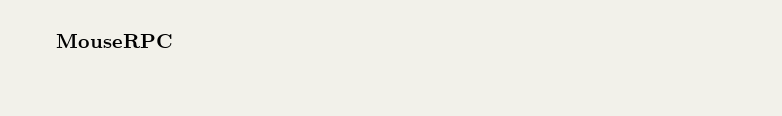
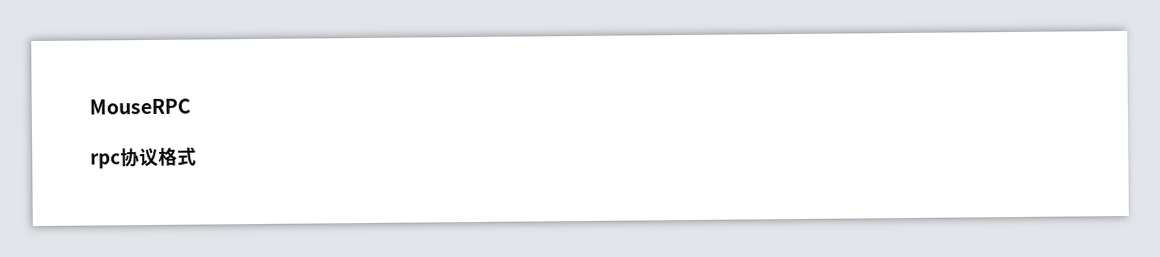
+ rpc协议格式

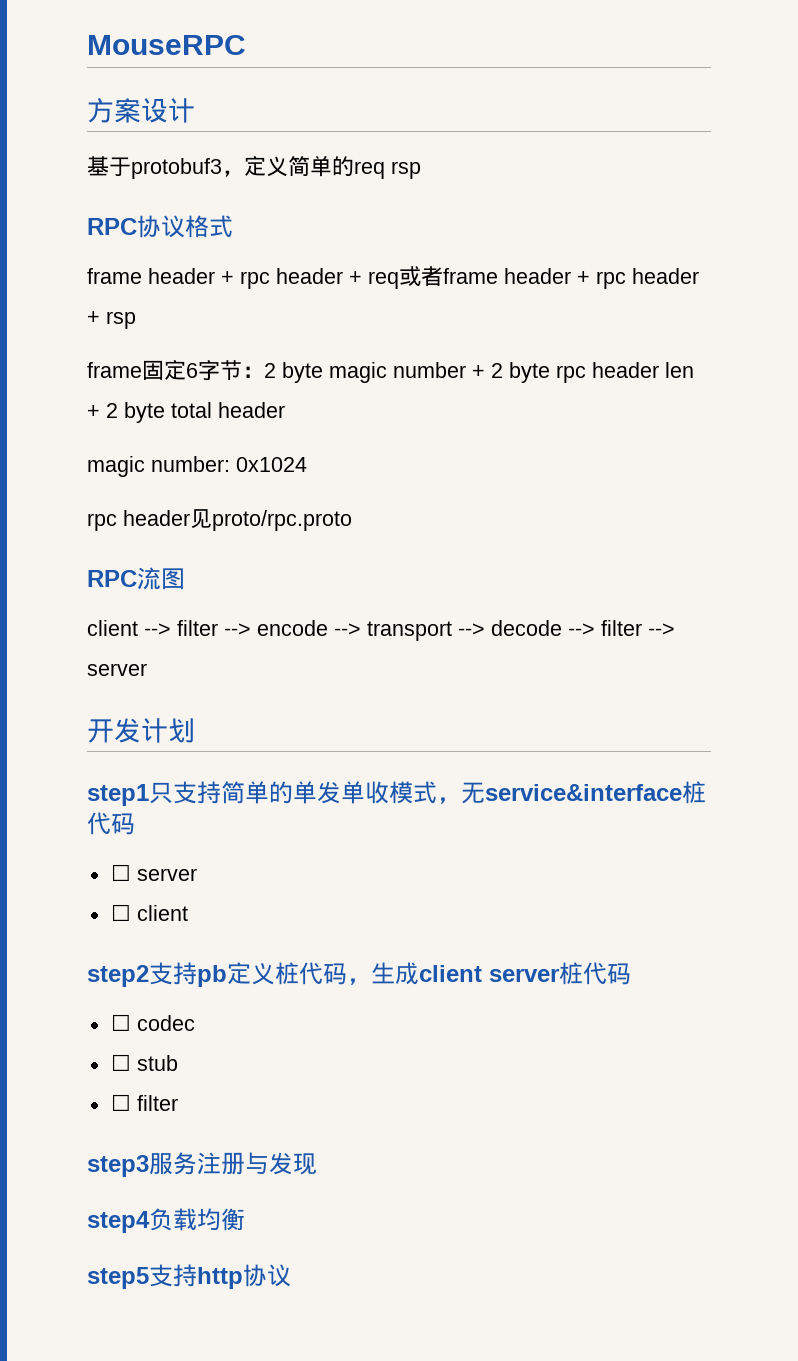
- rpc协议格式
+ 方案设计
+ 基于protobuf3，定义简单的req rsp
+ RPC协议格式
+ frame header + rpc header + req或者frame header + rpc header + rsp
+ frame固定6字节：2 byte magic number + 2 byte rpc header len + 2 byte total header
+ magic number: 0x1024
+ rpc header见proto/rpc.proto
+ RPC流图
+ client --> filter --> encode --> transport --> decode --> filter --> server
+ 开发计划
+ step1只支持简单的单发单收模式，无service&interface桩代码
+ ☐ server
+ ☐ client
+ step2支持pb定义桩代码，生成client server桩代码
+ ☐ codec
+ ☐ stub
+ ☐ filter
+ step3服务注册与发现
+ step4负载均衡
+ step5支持http协议

